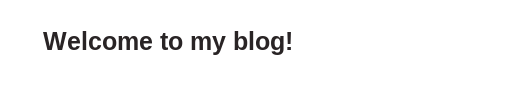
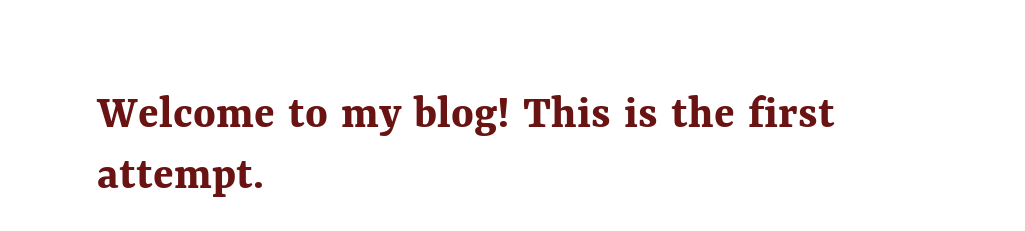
+ This is the first attempt.

